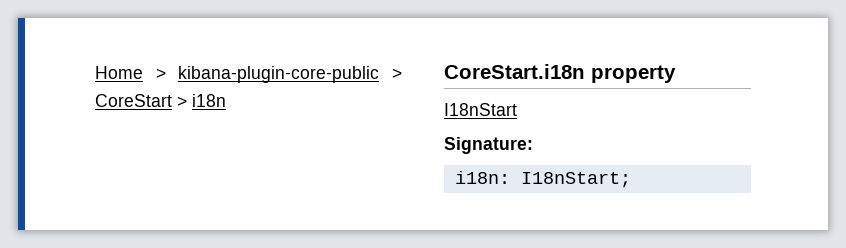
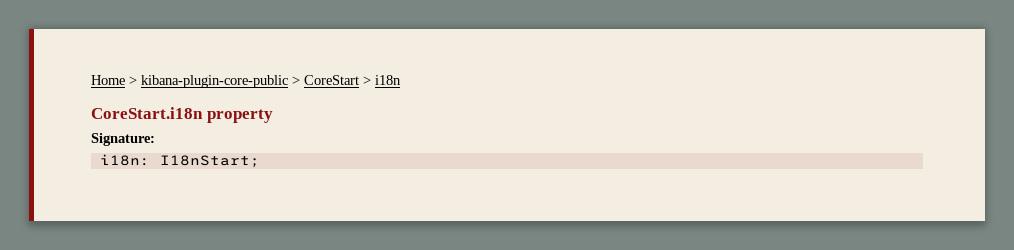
- I18nStart

